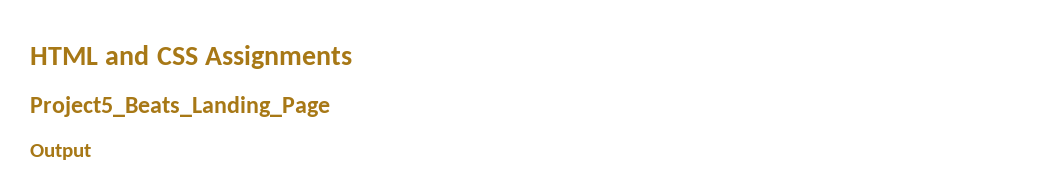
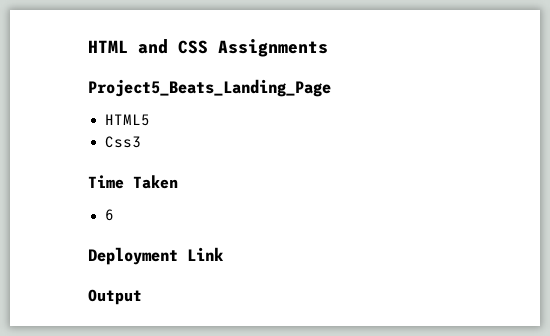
+ HTML5
+ Css3
+ Time Taken
+ 6
+ Deployment Link

